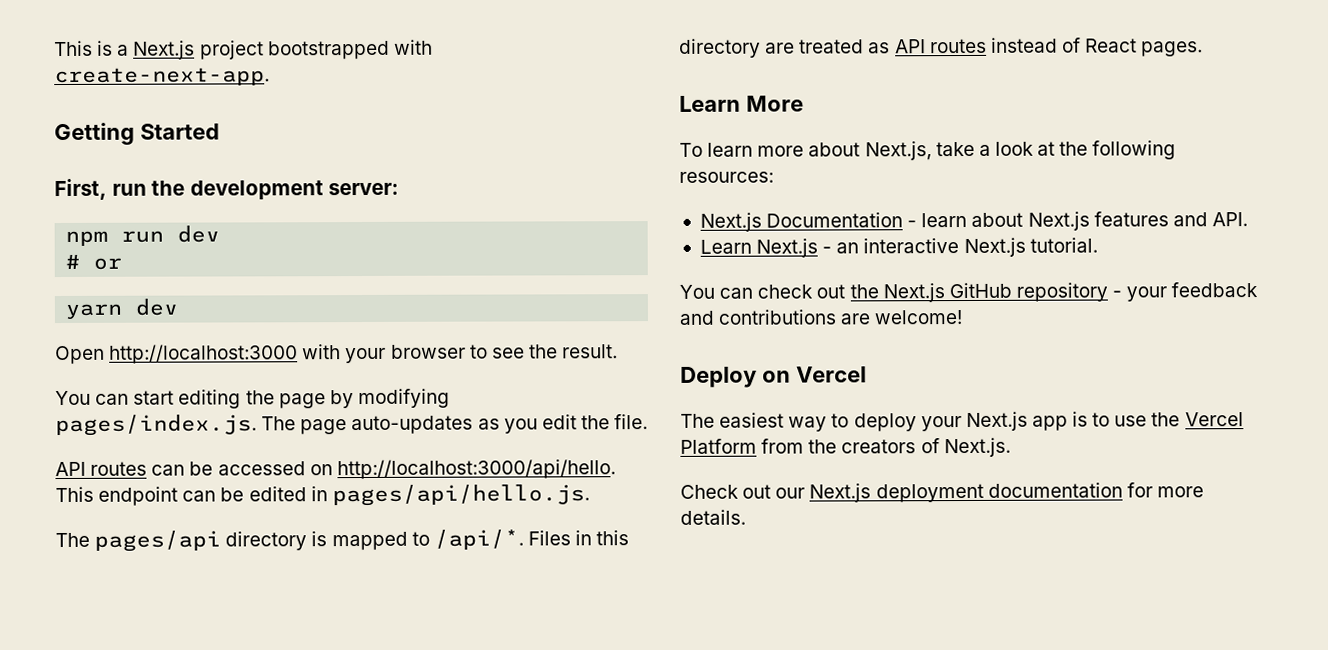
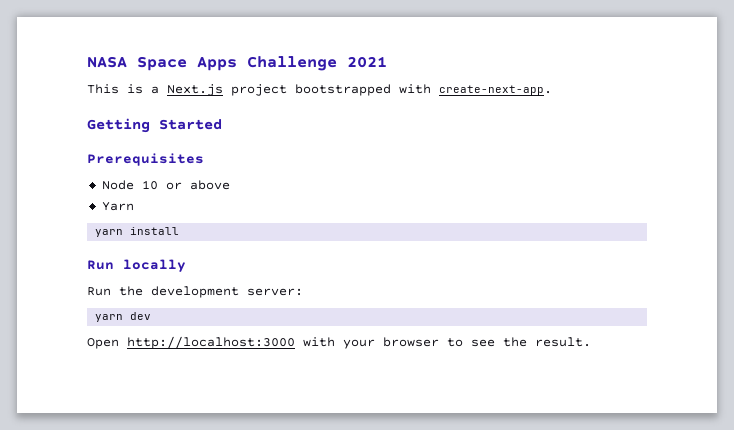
+ NASA Space Apps Challenge 2021
- First, run the development server:
- npm run dev
- # or
+ Prerequisites
+ Node 10 or above
+ Yarn
+ yarn install
+ Run locally
+ Run the development server:
- You can start editing the page by modifying pages/index.js. The page auto-updates as you edit the file.
- API routes can be accessed on http://localhost:3000/api/hello. This endpoint can be edited in pages/api/hello.js.
- The pages/api directory is mapped to /api/*. Files in this directory are treated as API routes instead of React pages.
- Learn More
- To learn more about Next.js, take a look at the following resources:
- Next.js Documentation - learn about Next.js features and API.
- Learn Next.js - an interactive Next.js tutorial.
- You can check out the Next.js GitHub repository - your feedback and contributions are welcome!
- Deploy on Vercel
- The easiest way to deploy your Next.js app is to use the Vercel Platform from the creators of Next.js.
- Check out our Next.js deployment documentation for more details.

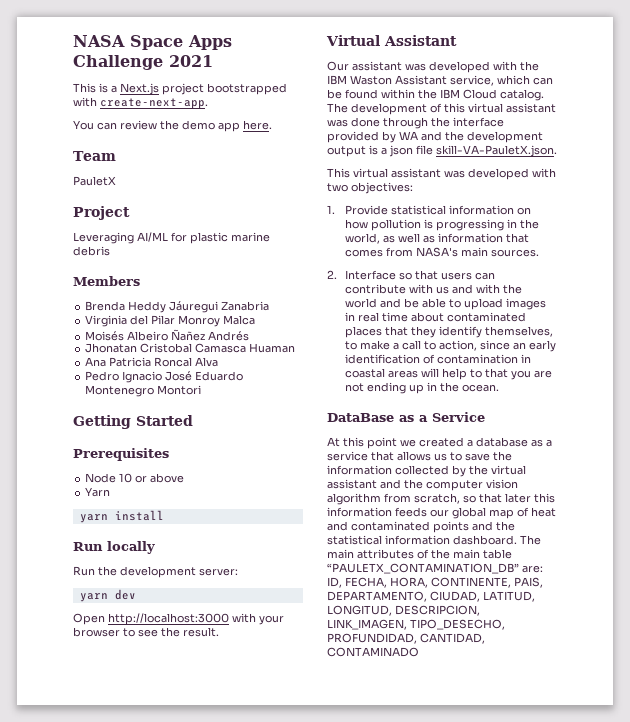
+ You can review the demo app here.
+ Team
+ PauletX
+ Project
+ Leveraging AI/ML for plastic marine debris
+ Members
+ Brenda Heddy Jáuregui Zanabria
+ Virginia del Pilar Monroy Malca
+ Moisés Albeiro Ñañez Andrés
+ Jhonatan Cristobal Camasca Huaman
+ Ana Patricia Roncal Alva
+ Pedro Ignacio José Eduardo Montenegro Montori
+ Virtual Assistant
+ Our assistant was developed with the IBM Waston Assistant service, which can be found within the IBM Cloud catalog. The development of this virtual assistant was done through the interface provided by WA and the development output is a json file skill-VA-PauletX.json.
+ This virtual assistant was developed with two objectives:
+ 1. Provide statistical information on how pollution is progressing in the world, as well as information that comes from NASA's main sources.
+ 2. Interface so that users can contribute with us and with the world and be able to upload images in real time about contaminated places that they identify themselves, to make a call to action, since an early identification of contamination in coastal areas will help to that you are not ending up in the ocean.
+ DataBase as a Service
+ At this point we created a database as a service that allows us to save the information collected by the virtual assistant and the computer vision algorithm from scratch, so that later this information feeds our global map of heat and contaminated points and the statistical information dashboard. The main attributes of the main table “PAULETX_CONTAMINATION_DB” are: ID, FECHA, HORA, CONTINENTE, PAIS, DEPARTAMENTO, CIUDAD, LATITUD, LONGITUD, DESCRIPCION, LINK_IMAGEN, TIPO_DESECHO, PROFUNDIDAD, CANTIDAD, CONTAMINADO

